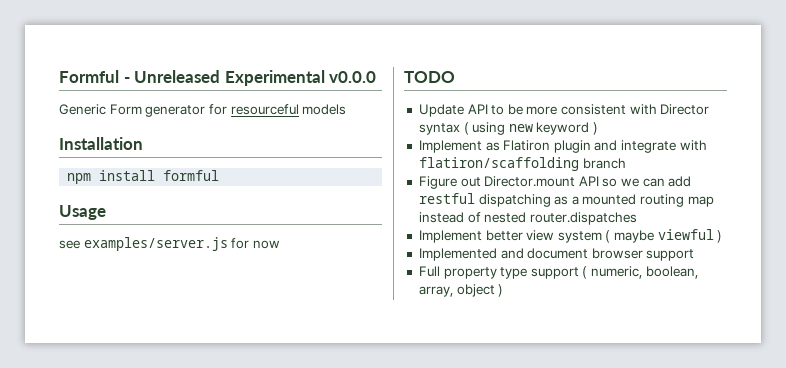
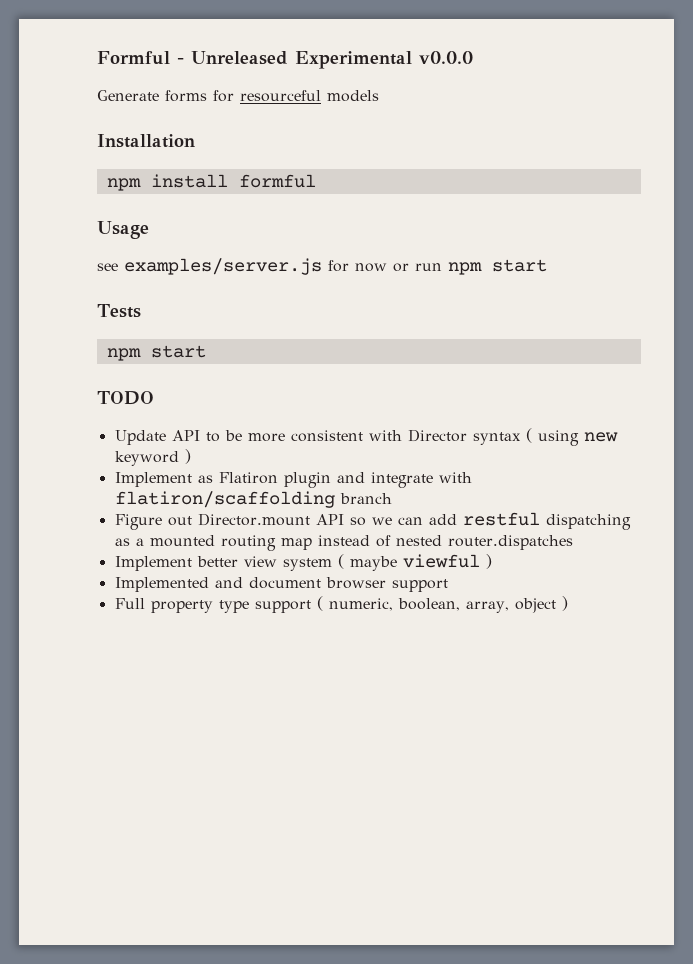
- Generic Form generator for resourceful models
+ Generate forms for resourceful models
- see examples/server.js for now
+ see examples/server.js for now or run npm start
+ Tests
+ npm start

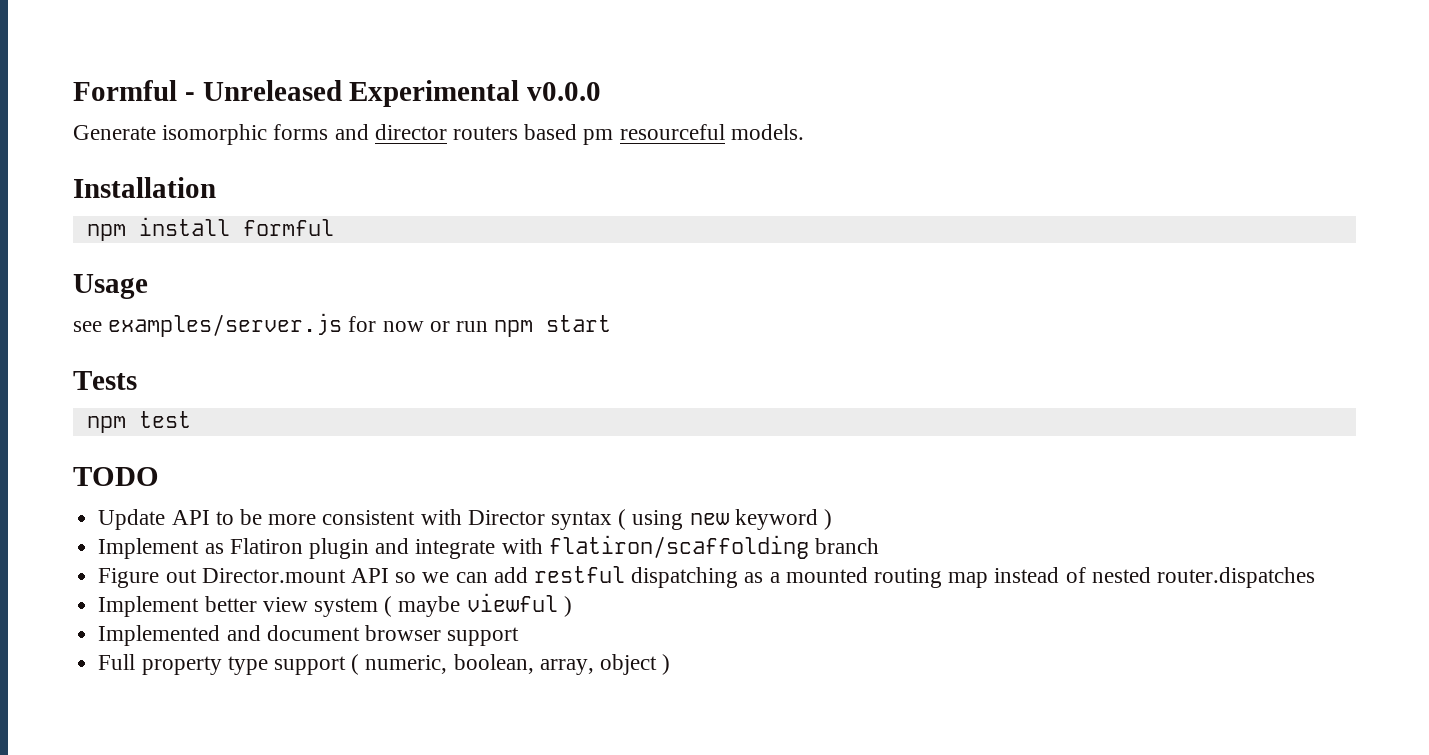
- Generate forms for resourceful models
+ Generate isomorphic forms and director routers based pm resourceful models.
  Tests
- npm start
+ npm test

